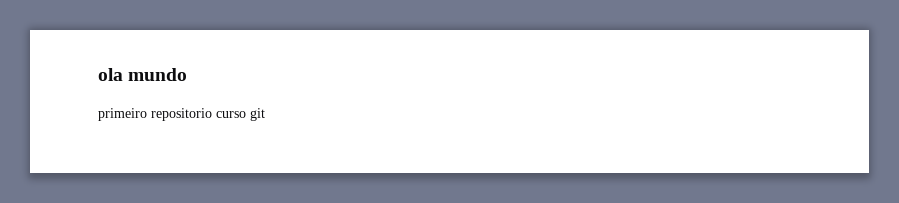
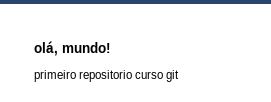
- ola mundo
+ olá, mundo!

